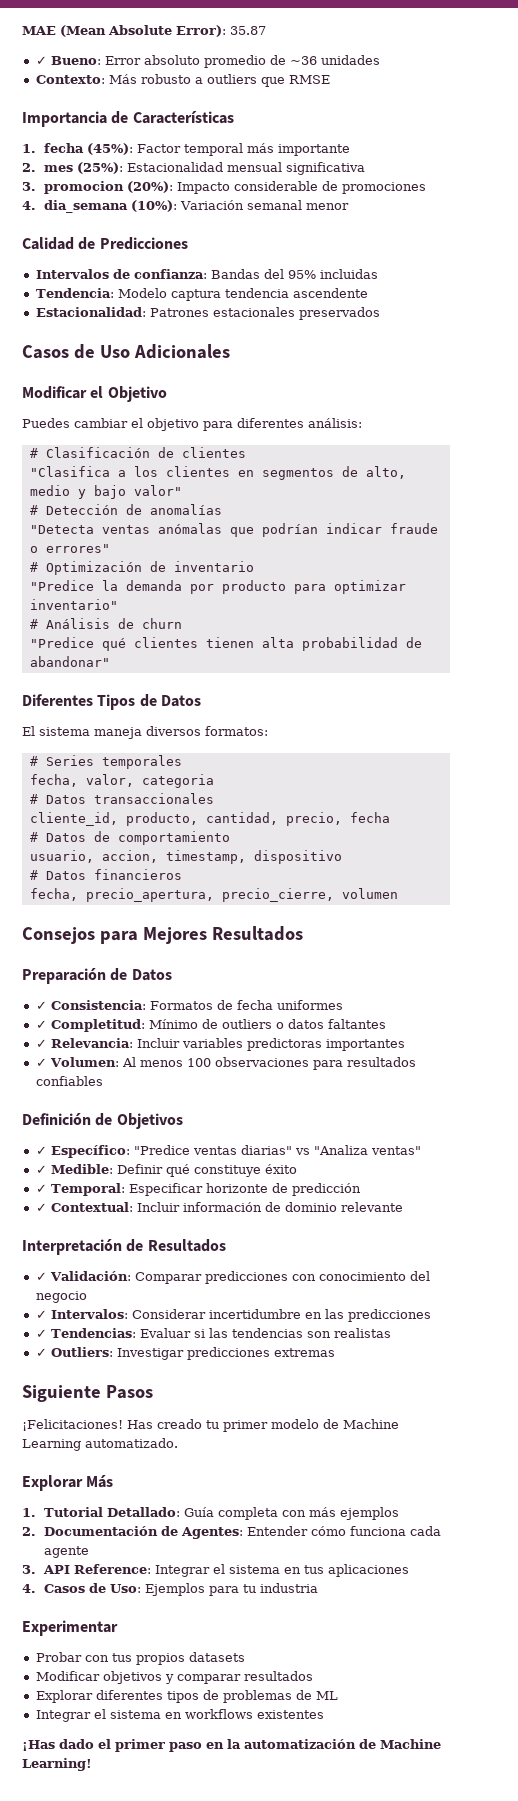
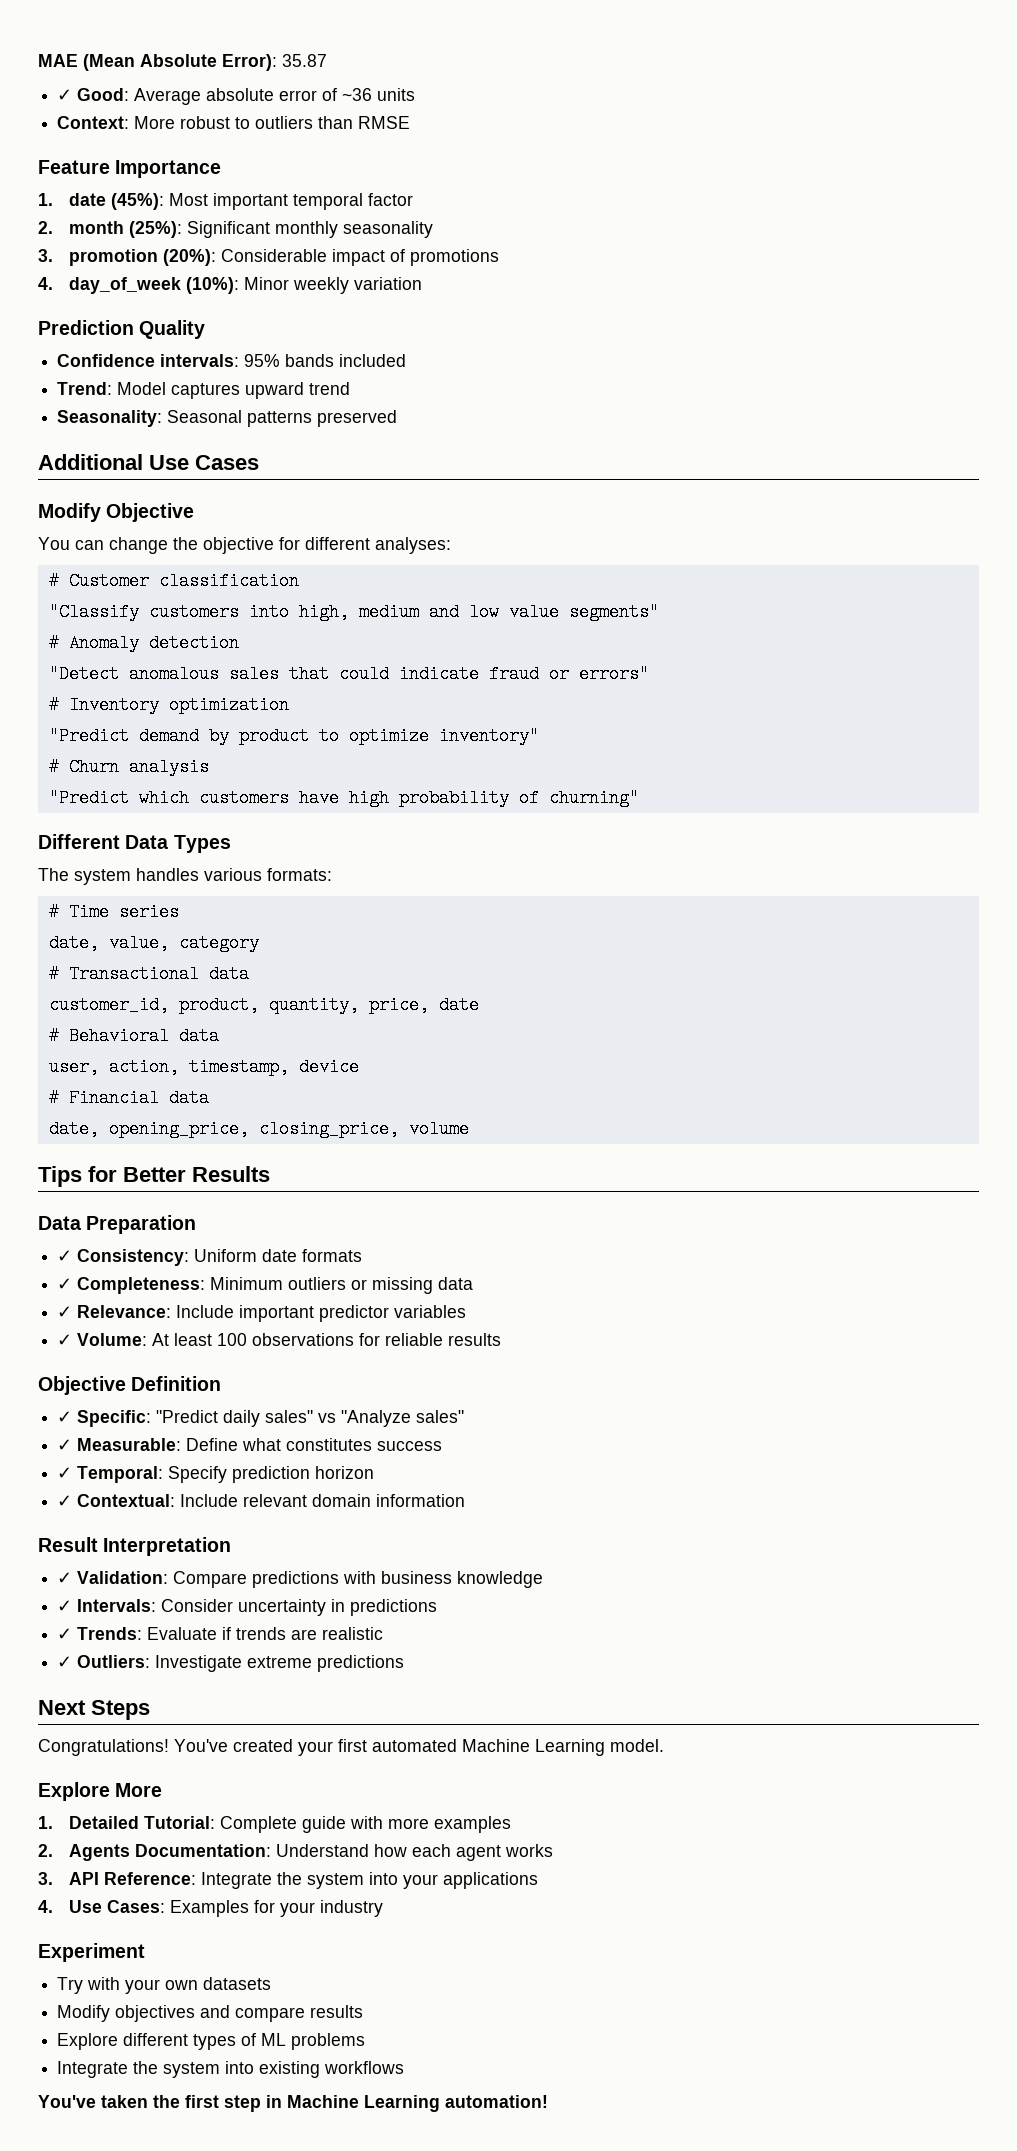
- ✓ Bueno: Error absoluto promedio de ~36 unidades
- Contexto: Más robusto a outliers que RMSE
- Importancia de Características
- 1. fecha (45%): Factor temporal más importante
- 2. mes (25%): Estacionalidad mensual significativa
- 3. promocion (20%): Impacto considerable de promociones
- 4. dia_semana (10%): Variación semanal menor
- Calidad de Predicciones
- Intervalos de confianza: Bandas del 95% incluidas
- Tendencia: Modelo captura tendencia ascendente
- Estacionalidad: Patrones estacionales preservados
- Casos de Uso Adicionales
- Modificar el Objetivo
- Puedes cambiar el objetivo para diferentes análisis:
- # Clasificación de clientes
- "Clasifica a los clientes en segmentos de alto, medio y bajo valor"
- # Detección de anomalías
- "Detecta ventas anómalas que podrían indicar fraude o errores"
- # Optimización de inventario
- "Predice la demanda por producto para optimizar inventario"
- # Análisis de churn
- "Predice qué clientes tienen alta probabilidad de abandonar"
- Diferentes Tipos de Datos
- El sistema maneja diversos formatos:
- # Series temporales
- fecha, valor, categoria
- # Datos transaccionales
- cliente_id, producto, cantidad, precio, fecha
- # Datos de comportamiento
- usuario, accion, timestamp, dispositivo
- # Datos financieros
- fecha, precio_apertura, precio_cierre, volumen
- Consejos para Mejores Resultados
- Preparación de Datos
- ✓ Consistencia: Formatos de fecha uniformes
- ✓ Completitud: Mínimo de outliers o datos faltantes
- ✓ Relevancia: Incluir variables predictoras importantes
- ✓ Volumen: Al menos 100 observaciones para resultados confiables
- Definición de Objetivos
- ✓ Específico: "Predice ventas diarias" vs "Analiza ventas"
- ✓ Medible: Definir qué constituye éxito
- ✓ Temporal: Especificar horizonte de predicción
- ✓ Contextual: Incluir información de dominio relevante
- Interpretación de Resultados
- ✓ Validación: Comparar predicciones con conocimiento del negocio
- ✓ Intervalos: Considerar incertidumbre en las predicciones
- ✓ Tendencias: Evaluar si las tendencias son realistas
- ✓ Outliers: Investigar predicciones extremas
- Siguiente Pasos
- ¡Felicitaciones! Has creado tu primer modelo de Machine Learning automatizado.
- Explorar Más
- 1. Tutorial Detallado: Guía completa con más ejemplos
- 2. Documentación de Agentes: Entender cómo funciona cada agente
- 3. API Reference: Integrar el sistema en tus aplicaciones
- 4. Casos de Uso: Ejemplos para tu industria
- Experimentar
- Probar con tus propios datasets
- Modificar objetivos y comparar resultados
- Explorar diferentes tipos de problemas de ML
- Integrar el sistema en workflows existentes
- ¡Has dado el primer paso en la automatización de Machine Learning!
+ ✓ Good: Average absolute error of ~36 units
+ Context: More robust to outliers than RMSE
+ Feature Importance
+ 1. date (45%): Most important temporal factor
+ 2. month (25%): Significant monthly seasonality
+ 3. promotion (20%): Considerable impact of promotions
+ 4. day_of_week (10%): Minor weekly variation
+ Prediction Quality
+ Confidence intervals: 95% bands included
+ Trend: Model captures upward trend
+ Seasonality: Seasonal patterns preserved
+ Additional Use Cases
+ Modify Objective
+ You can change the objective for different analyses:
+ # Customer classification
+ "Classify customers into high, medium and low value segments"
+ # Anomaly detection
+ "Detect anomalous sales that could indicate fraud or errors"
+ # Inventory optimization
+ "Predict demand by product to optimize inventory"
+ # Churn analysis
+ "Predict which customers have high probability of churning"
+ Different Data Types
+ The system handles various formats:
+ # Time series
+ date, value, category
+ # Transactional data
+ customer_id, product, quantity, price, date
+ # Behavioral data
+ user, action, timestamp, device
+ # Financial data
+ date, opening_price, closing_price, volume
+ Tips for Better Results
+ Data Preparation
+ ✓ Consistency: Uniform date formats
+ ✓ Completeness: Minimum outliers or missing data
+ ✓ Relevance: Include important predictor variables
+ ✓ Volume: At least 100 observations for reliable results
+ Objective Definition
+ ✓ Specific: "Predict daily sales" vs "Analyze sales"
+ ✓ Measurable: Define what constitutes success
+ ✓ Temporal: Specify prediction horizon
+ ✓ Contextual: Include relevant domain information
+ Result Interpretation
+ ✓ Validation: Compare predictions with business knowledge
+ ✓ Intervals: Consider uncertainty in predictions
+ ✓ Trends: Evaluate if trends are realistic
+ ✓ Outliers: Investigate extreme predictions
+ Next Steps
+ Congratulations! You've created your first automated Machine Learning model.
+ Explore More
+ 1. Detailed Tutorial: Complete guide with more examples
+ 2. Agents Documentation: Understand how each agent works
+ 3. API Reference: Integrate the system into your applications
+ 4. Use Cases: Examples for your industry
+ Experiment
+ Try with your own datasets
+ Modify objectives and compare results
+ Explore different types of ML problems
+ Integrate the system into existing workflows
+ You've taken the first step in Machine Learning automation!

